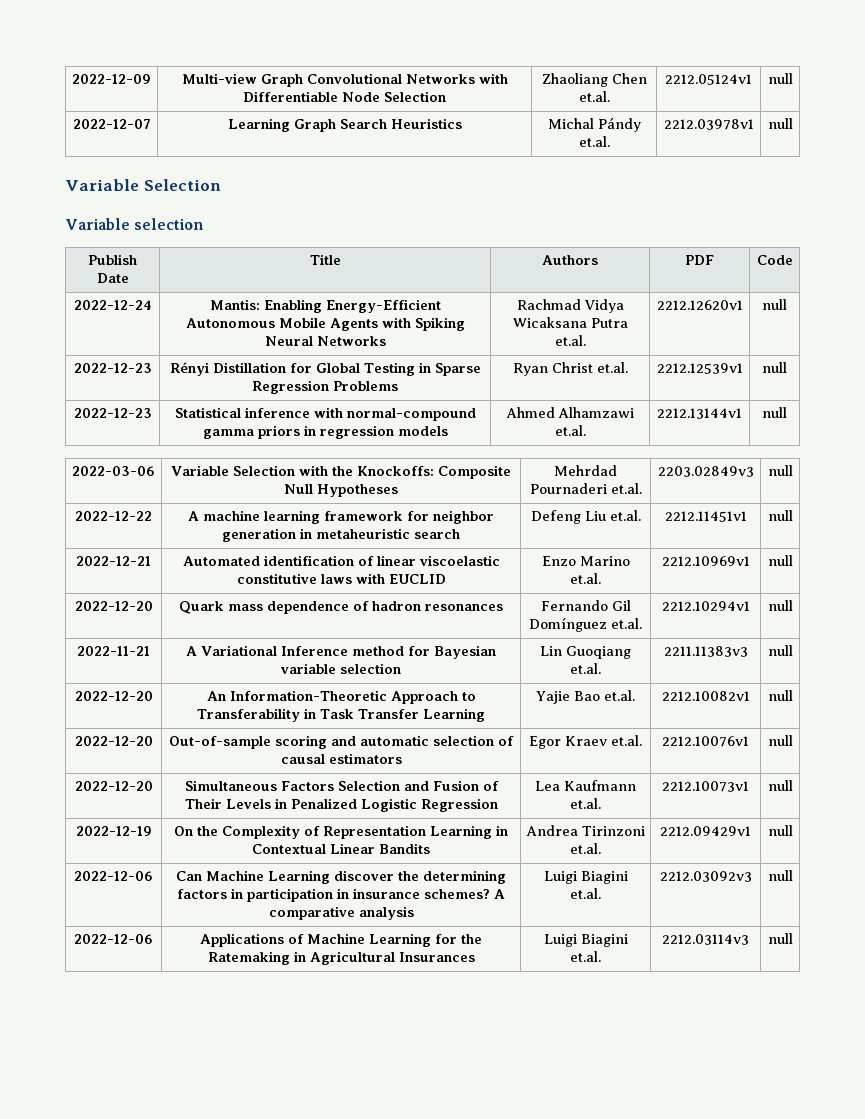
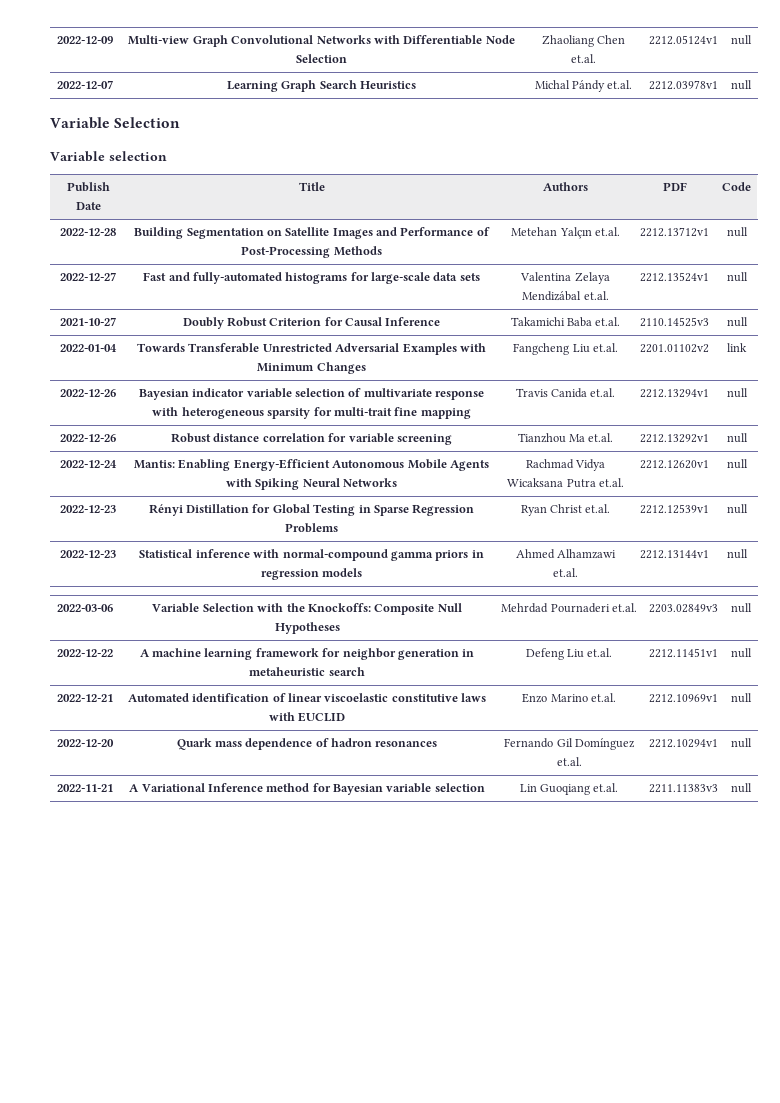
+ 2022-12-28 | Building Segmentation on Satellite Images and Performance of Post-Processing Methods | Metehan Yalçın et.al. | 2212.13712v1 | null
+ 2022-12-27 | Fast and fully-automated histograms for large-scale data sets | Valentina Zelaya Mendizábal et.al. | 2212.13524v1 | null
+ 2021-10-27 | Doubly Robust Criterion for Causal Inference | Takamichi Baba et.al. | 2110.14525v3 | null
+ 2022-01-04 | Towards Transferable Unrestricted Adversarial Examples with Minimum Changes | Fangcheng Liu et.al. | 2201.01102v2 | link
+ 2022-12-26 | Bayesian indicator variable selection of multivariate response with heterogeneous sparsity for multi-trait fine mapping | Travis Canida et.al. | 2212.13294v1 | null
+ 2022-12-26 | Robust distance correlation for variable screening | Tianzhou Ma et.al. | 2212.13292v1 | null
- 2022-12-20 | An Information-Theoretic Approach to Transferability in Task Transfer Learning | Yajie Bao et.al. | 2212.10082v1 | null
- 2022-12-20 | Out-of-sample scoring and automatic selection of causal estimators | Egor Kraev et.al. | 2212.10076v1 | null
- 2022-12-20 | Simultaneous Factors Selection and Fusion of Their Levels in Penalized Logistic Regression | Lea Kaufmann et.al. | 2212.10073v1 | null
- 2022-12-19 | On the Complexity of Representation Learning in Contextual Linear Bandits | Andrea Tirinzoni et.al. | 2212.09429v1 | null
- 2022-12-06 | Can Machine Learning discover the determining factors in participation in insurance schemes? A comparative analysis | Luigi Biagini et.al. | 2212.03092v3 | null
- 2022-12-06 | Applications of Machine Learning for the Ratemaking in Agricultural Insurances | Luigi Biagini et.al. | 2212.03114v3 | null

